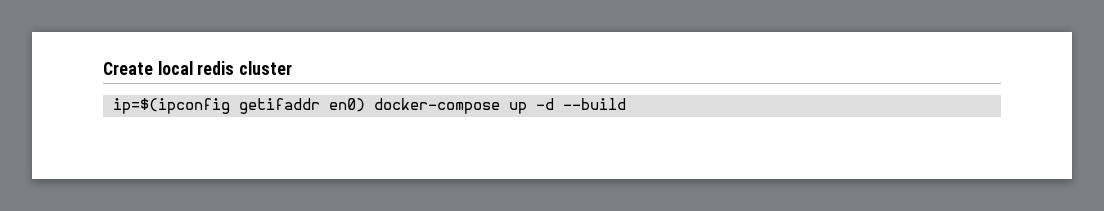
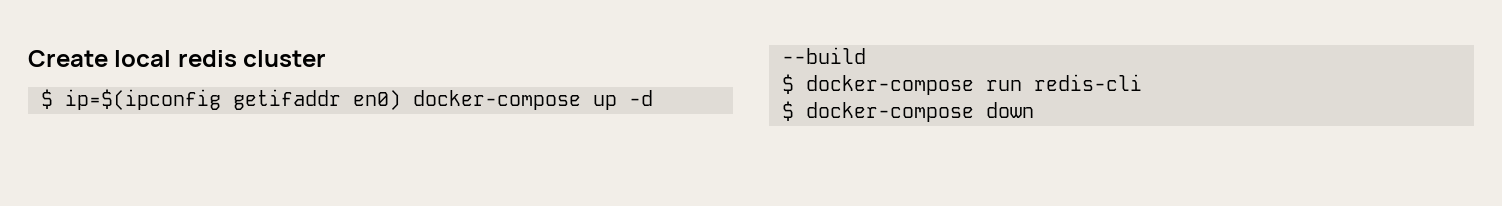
- ip=$(ipconfig getifaddr en0) docker-compose up -d --build
+ $ ip=$(ipconfig getifaddr en0) docker-compose up -d --build
+ $ docker-compose run redis-cli
+ $ docker-compose down

